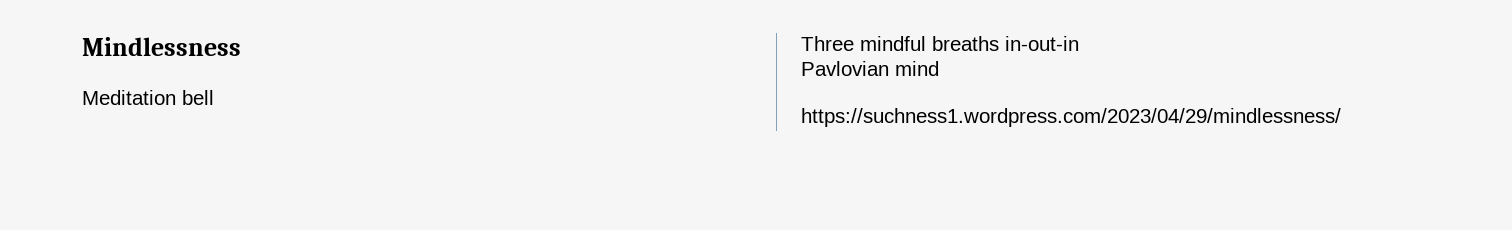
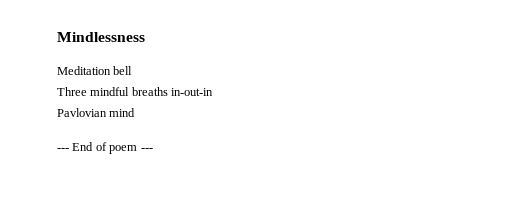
- https://suchness1.wordpress.com/2023/04/29/mindlessness/
+ --- End of poem ---

